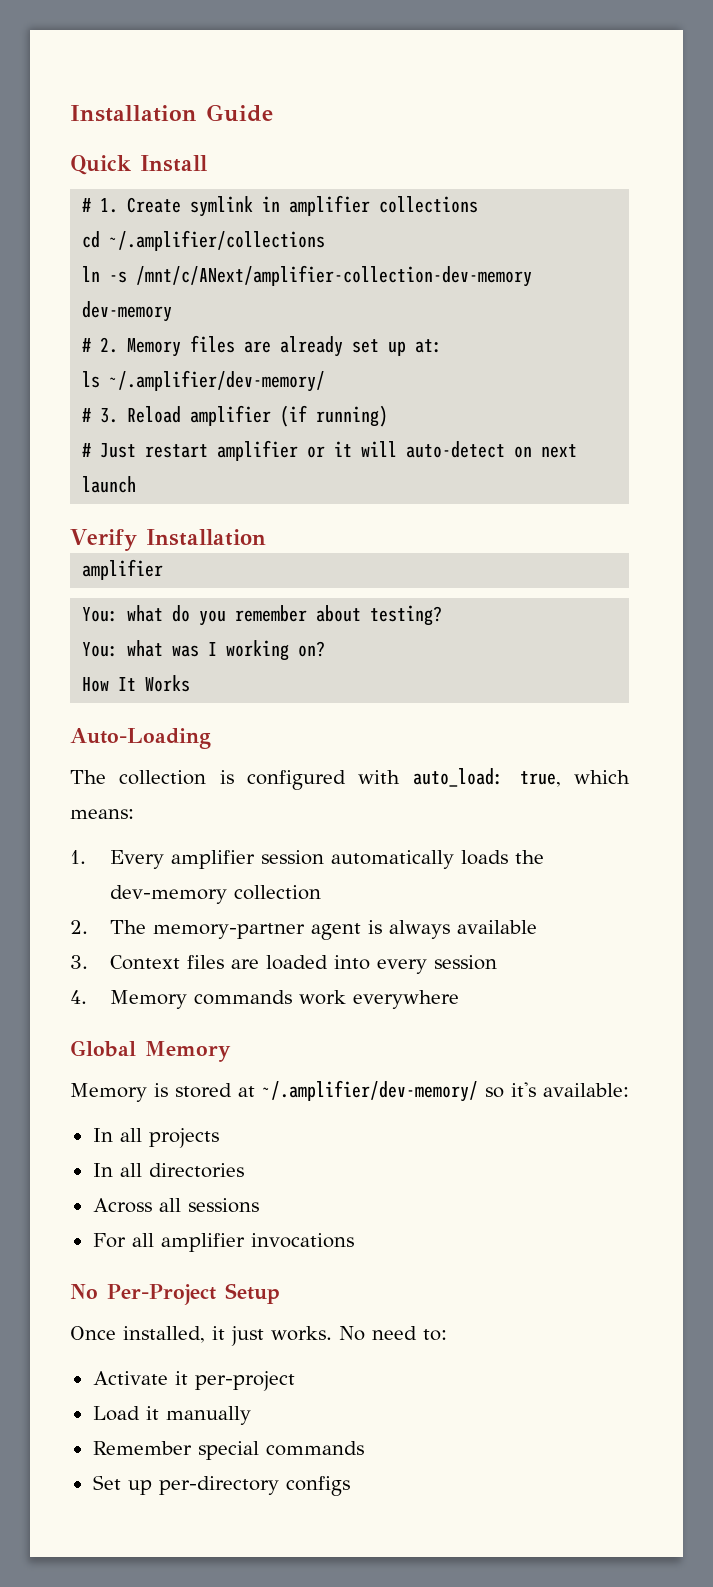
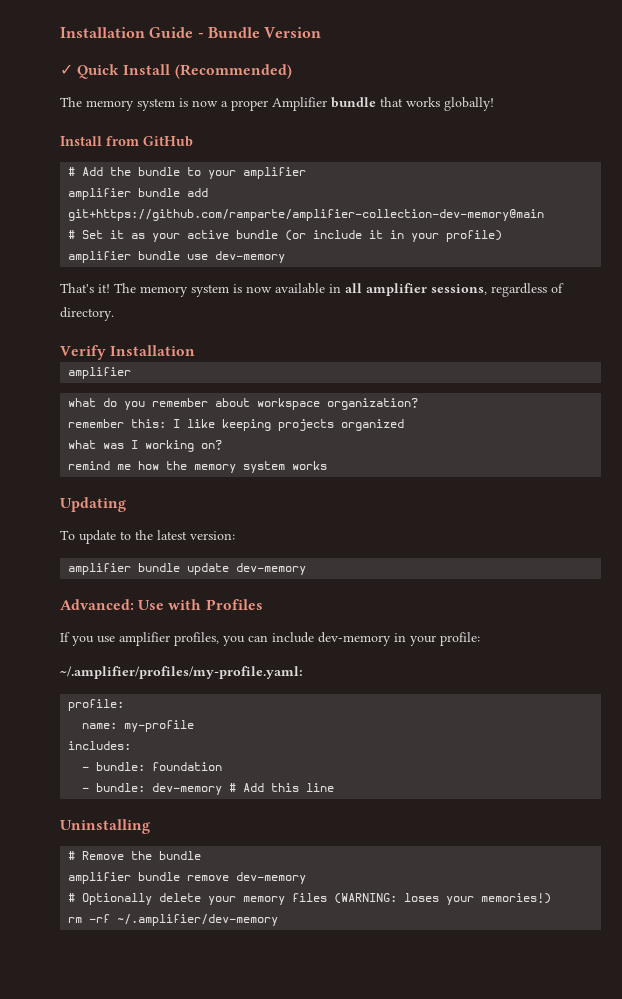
- Installation Guide
- Quick Install
- # 1. Create symlink in amplifier collections
- cd ~/.amplifier/collections
- ln -s /mnt/c/ANext/amplifier-collection-dev-memory dev-memory
- # 2. Memory files are already set up at:
- ls ~/.amplifier/dev-memory/
- # 3. Reload amplifier (if running)
- # Just restart amplifier or it will auto-detect on next launch
+ Installation Guide - Bundle Version
+ ✓ Quick Install (Recommended)
+ The memory system is now a proper Amplifier bundle that works globally!
+ Install from GitHub
+ # Add the bundle to your amplifier
+ amplifier bundle add git+https://github.com/ramparte/amplifier-collection-dev-memory@main
+ # Set it as your active bundle (or include it in your profile)
+ amplifier bundle use dev-memory
+ That's it! The memory system is now available in all amplifier sessions, regardless of directory.
- You: what do you remember about testing?
- You: what was I working on?
+ what do you remember about workspace organization?
+ remember this: I like keeping projects organized
+ what was I working on?
- How It Works
- Auto-Loading
- The collection is configured with auto_load: true, which means:
- 1. Every amplifier session automatically loads the dev-memory collection
- 2. The memory-partner agent is always available
- 3. Context files are loaded into every session
- 4. Memory commands work everywhere
- Global Memory
- Memory is stored at ~/.amplifier/dev-memory/ so it's available:
- In all projects
- In all directories
- Across all sessions
- For all amplifier invocations
- No Per-Project Setup
- Once installed, it just works. No need to:
- Activate it per-project
- Load it manually
- Remember special commands
- Set up per-directory configs
+ remind me how the memory system works
+ Updating
+ To update to the latest version:
+ amplifier bundle update dev-memory
+ Advanced: Use with Profiles
+ If you use amplifier profiles, you can include dev-memory in your profile:
+ ~/.amplifier/profiles/my-profile.yaml:
+ profile:
+ name: my-profile
+ includes:
+ - bundle: foundation
+ - bundle: dev-memory # Add this line
+ Uninstalling
+ # Remove the bundle
+ amplifier bundle remove dev-memory
+ # Optionally delete your memory files (WARNING: loses your memories!)
+ rm -rf ~/.amplifier/dev-memory

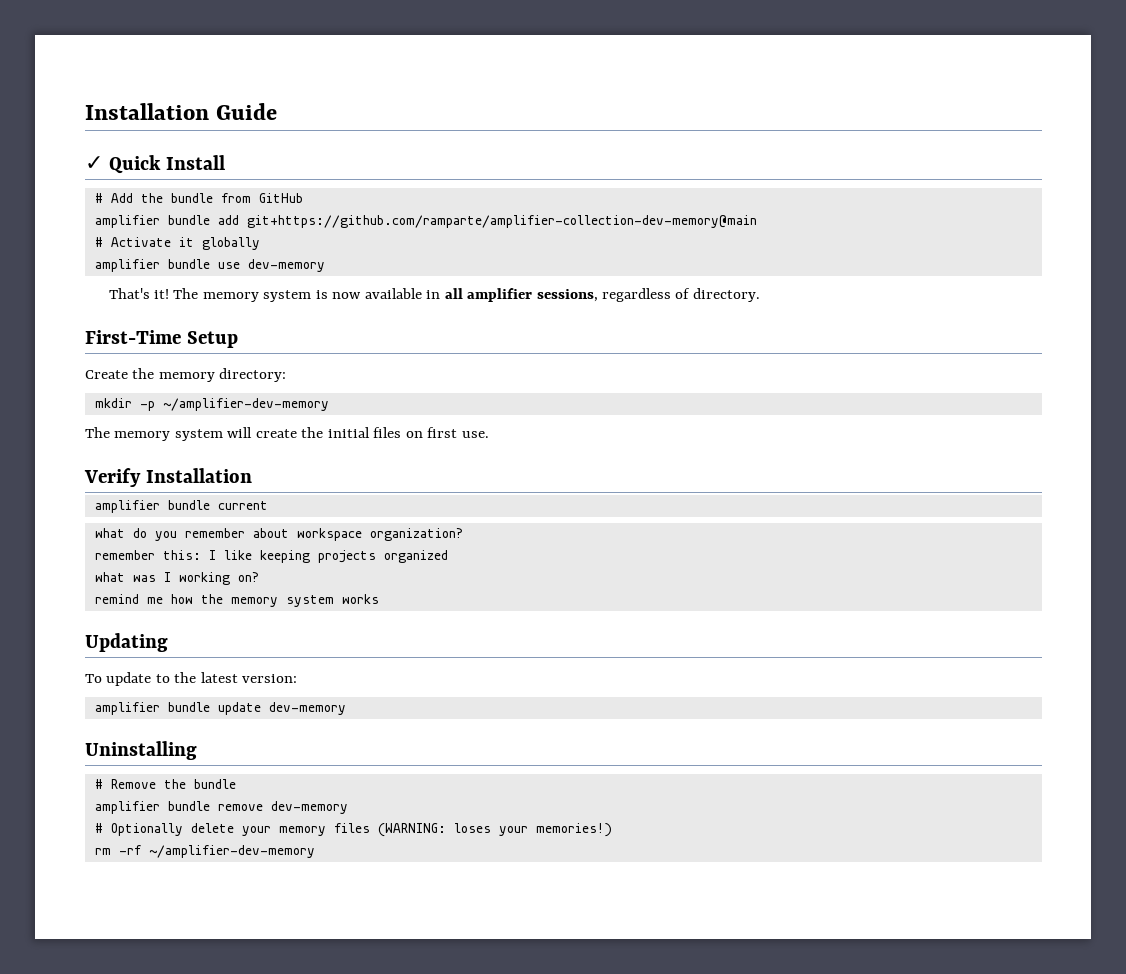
- Installation Guide - Bundle Version
+ Installation Guide
- ✓ Quick Install (Recommended)
- The memory system is now a proper Amplifier bundle that works globally!
- Install from GitHub
+ ✓ Quick Install
- # Add the bundle to your amplifier
+ # Add the bundle from GitHub
- # Set it as your active bundle (or include it in your profile)
+ # Activate it globally
+ First-Time Setup
+ Create the memory directory:
+ mkdir -p ~/amplifier-dev-memory
+ The memory system will create the initial files on first use.
  Verify Installation
- amplifier
+ amplifier bundle current
- Advanced: Use with Profiles
- If you use amplifier profiles, you can include dev-memory in your profile:
- ~/.amplifier/profiles/my-profile.yaml:
- profile:
- name: my-profile
- includes:
- - bundle: foundation
- - bundle: dev-memory # Add this line
- rm -rf ~/.amplifier/dev-memory
+ rm -rf ~/amplifier-dev-memory

